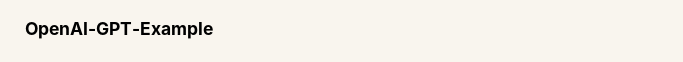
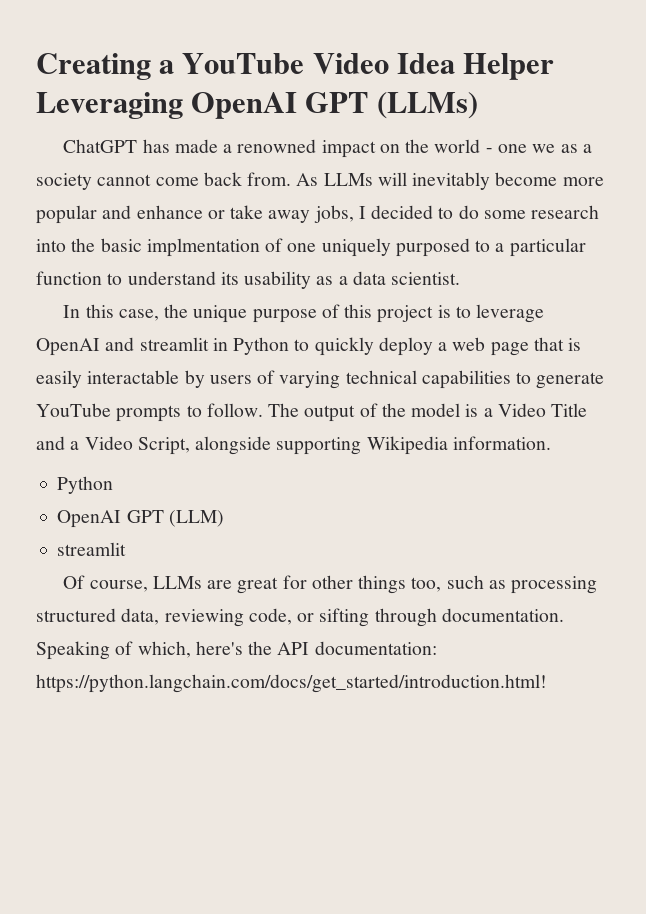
- OpenAI-GPT-Example
+ Creating a YouTube Video Idea Helper Leveraging OpenAI GPT (LLMs)
+ ChatGPT has made a renowned impact on the world - one we as a society cannot come back from. As LLMs will inevitably become more popular and enhance or take away jobs, I decided to do some research into the basic implmentation of one uniquely purposed to a particular function to understand its usability as a data scientist.
+ In this case, the unique purpose of this project is to leverage OpenAI and streamlit in Python to quickly deploy a web page that is easily interactable by users of varying technical capabilities to generate YouTube prompts to follow. The output of the model is a Video Title and a Video Script, alongside supporting Wikipedia information.
+ Python
+ OpenAI GPT (LLM)
+ streamlit
+ Of course, LLMs are great for other things too, such as processing structured data, reviewing code, or sifting through documentation. Speaking of which, here's the API documentation: https://python.langchain.com/docs/get_started/introduction.html!

